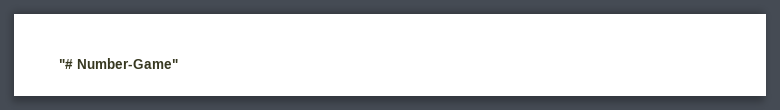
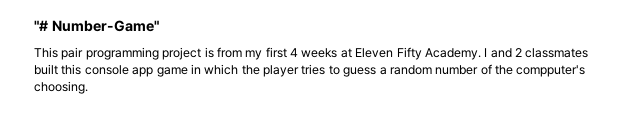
+ This pair programming project is from my first 4 weeks at Eleven Fifty Academy. I and 2 classmates built this console app game in which the player tries to guess a random number of the compputer's choosing.

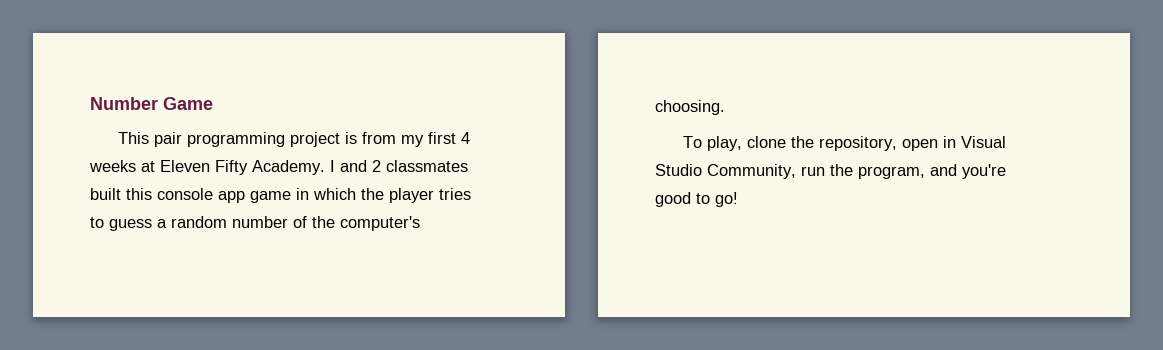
- "# Number-Game"
+ Number Game
- I and 2 classmates built this console app game in which the player tries to guess a random number of the compputer's choosing.
+ I and 2 classmates built this console app game in which the player tries to guess a random number of the computer's choosing.
+ To play, clone the repository, open in Visual Studio Community, run the program, and you're good to go!

